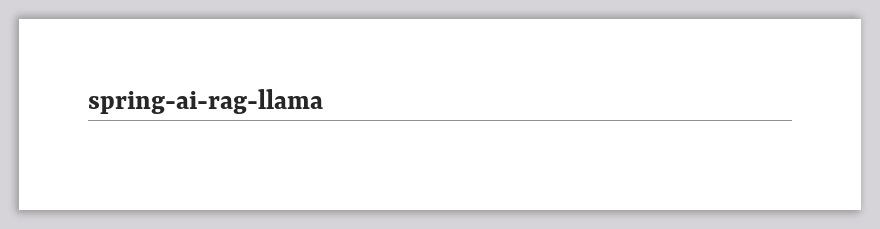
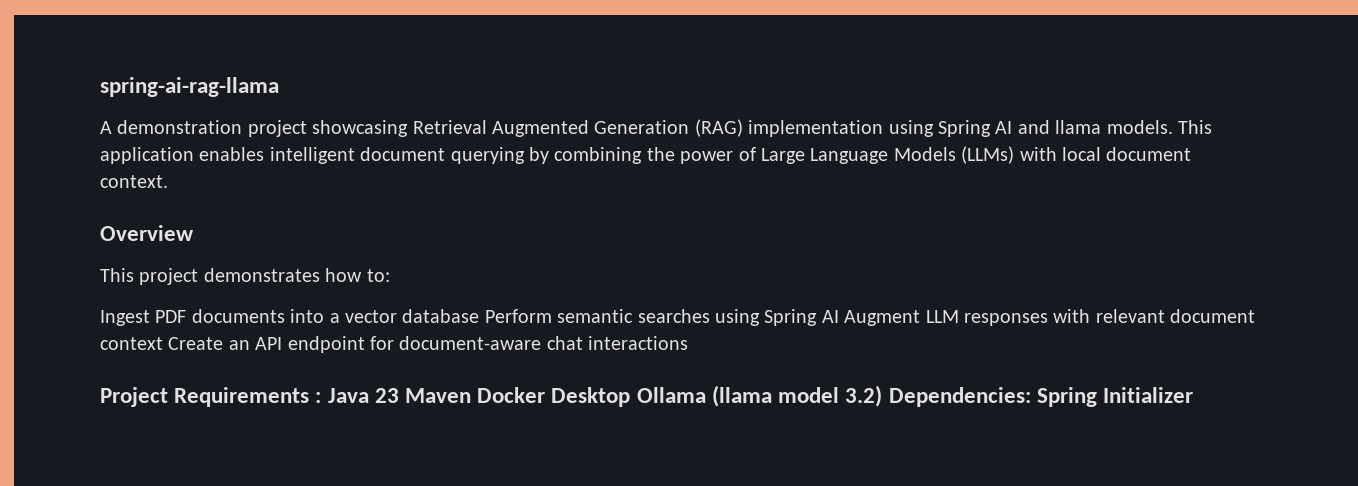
+ A demonstration project showcasing Retrieval Augmented Generation (RAG) implementation using Spring AI and llama models. This application enables intelligent document querying by combining the power of Large Language Models (LLMs) with local document context.
+ Overview
+ This project demonstrates how to:
+ Ingest PDF documents into a vector database Perform semantic searches using Spring AI Augment LLM responses with relevant document context Create an API endpoint for document-aware chat interactions
+ Project Requirements : Java 23 Maven Docker Desktop Ollama (llama model 3.2) Dependencies: Spring Initializer

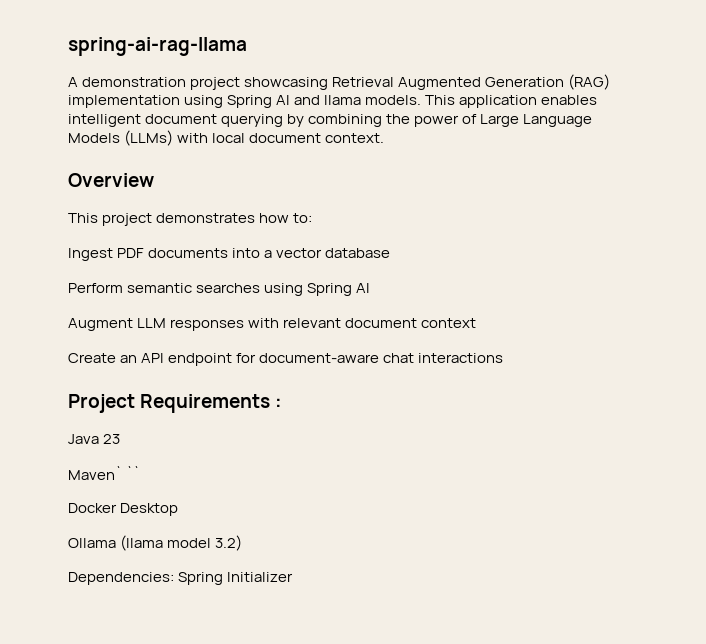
- Ingest PDF documents into a vector database Perform semantic searches using Spring AI Augment LLM responses with relevant document context Create an API endpoint for document-aware chat interactions
+ Ingest PDF documents into a vector database
+ Perform semantic searches using Spring AI
+ Augment LLM responses with relevant document context
+ Create an API endpoint for document-aware chat interactions
- Project Requirements : Java 23 Maven Docker Desktop Ollama (llama model 3.2) Dependencies: Spring Initializer
+ Project Requirements :
+ Java 23
+ Maven` ``
+ Docker Desktop
+ Ollama (llama model 3.2)
+ Dependencies: Spring Initializer

